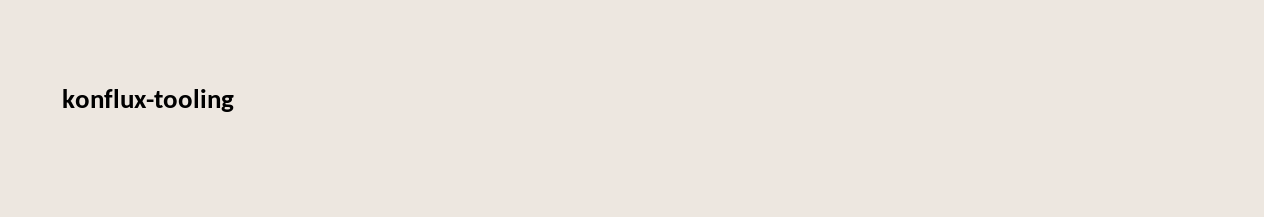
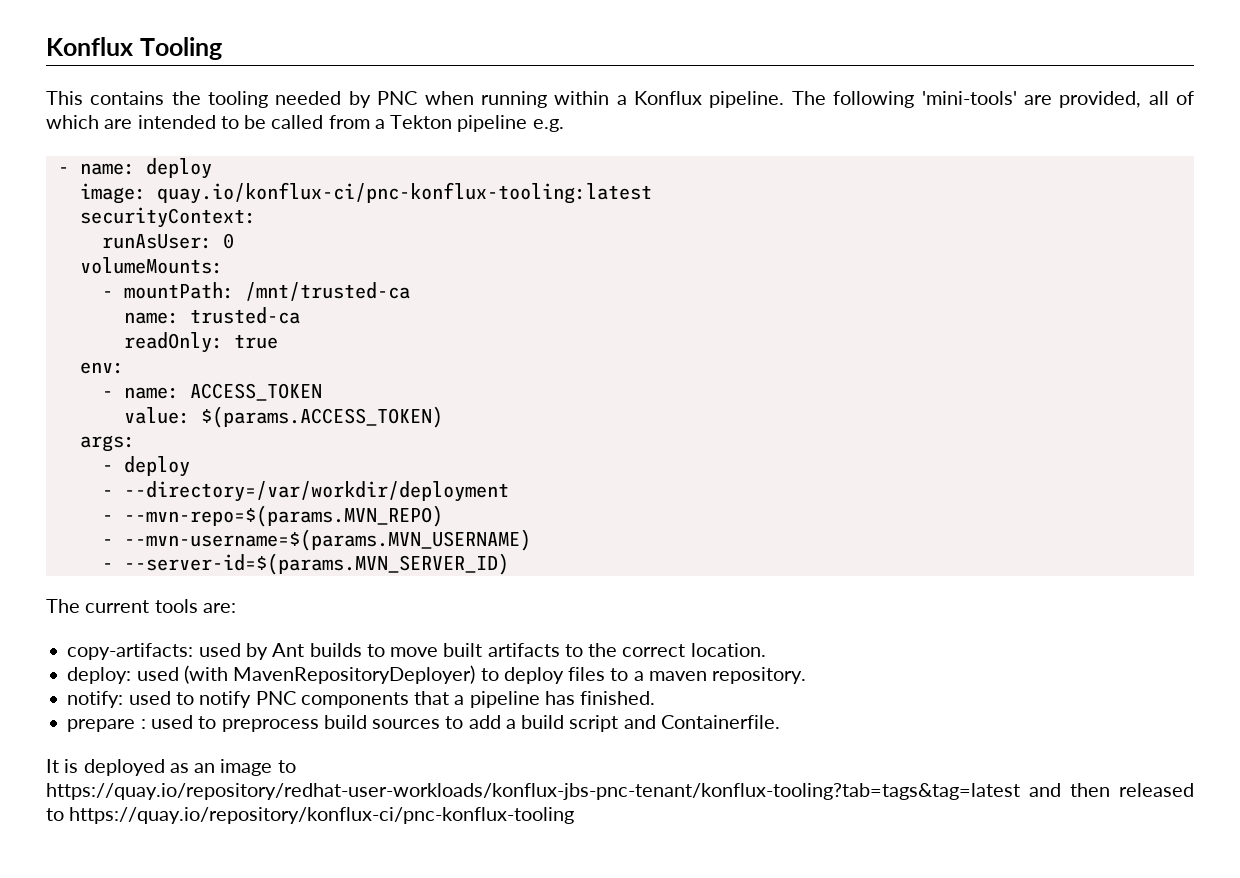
- konflux-tooling
+ Konflux Tooling
+ This contains the tooling needed by PNC when running within a Konflux pipeline. The following 'mini-tools' are provided, all of which are intended to be called from a Tekton pipeline e.g.
+ - name: deploy
+ image: quay.io/konflux-ci/pnc-konflux-tooling:latest
+ securityContext:
+ runAsUser: 0
+ volumeMounts:
+ - mountPath: /mnt/trusted-ca
+ name: trusted-ca
+ readOnly: true
+ env:
+ - name: ACCESS_TOKEN
+ value: $(params.ACCESS_TOKEN)
+ args:
+ - deploy
+ - --directory=/var/workdir/deployment
+ - --mvn-repo=$(params.MVN_REPO)
+ - --mvn-username=$(params.MVN_USERNAME)
+ - --server-id=$(params.MVN_SERVER_ID)
+ The current tools are:
+ copy-artifacts: used by Ant builds to move built artifacts to the correct location.
+ deploy: used (with MavenRepositoryDeployer) to deploy files to a maven repository.
+ notify: used to notify PNC components that a pipeline has finished.
+ prepare : used to preprocess build sources to add a build script and Containerfile.
+ It is deployed as an image to https://quay.io/repository/redhat-user-workloads/konflux-jbs-pnc-tenant/konflux-tooling?tab=tags&tag=latest and then released to https://quay.io/repository/konflux-ci/pnc-konflux-tooling

